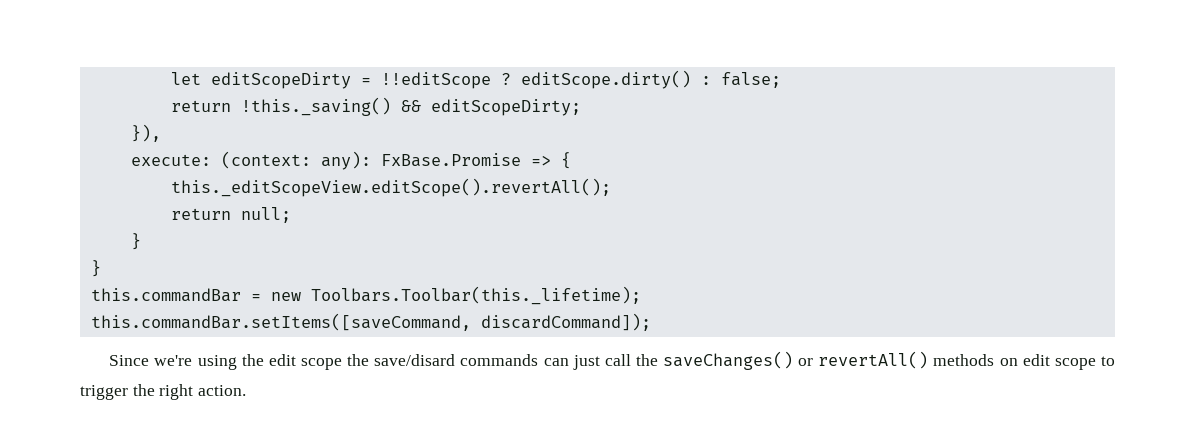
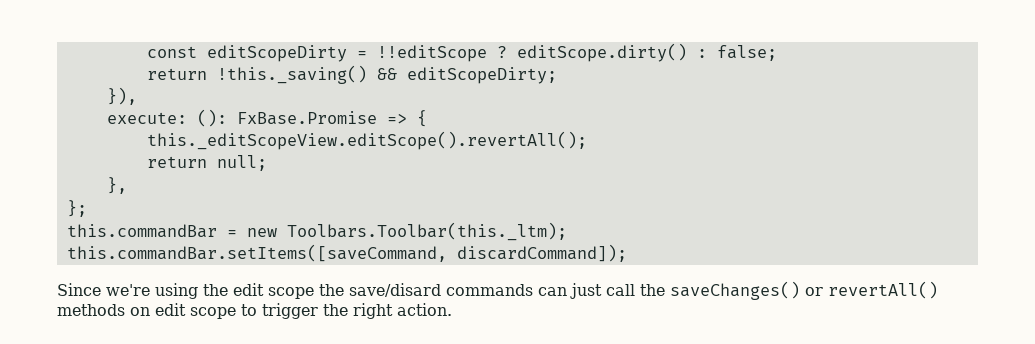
- let editScopeDirty = !!editScope ? editScope.dirty() : false;
+ const editScopeDirty = !!editScope ? editScope.dirty() : false;
- execute: (context: any): FxBase.Promise => {
+ execute: (): FxBase.Promise => {
  return null;
- }
- }
+ },
+ };
- this.commandBar = new Toolbars.Toolbar(this._lifetime);
+ this.commandBar = new Toolbars.Toolbar(this._ltm);

